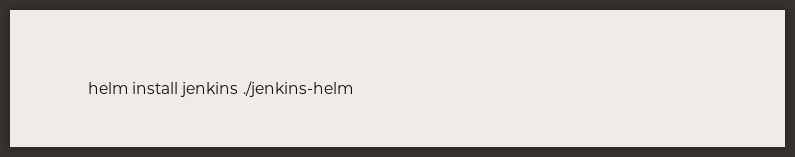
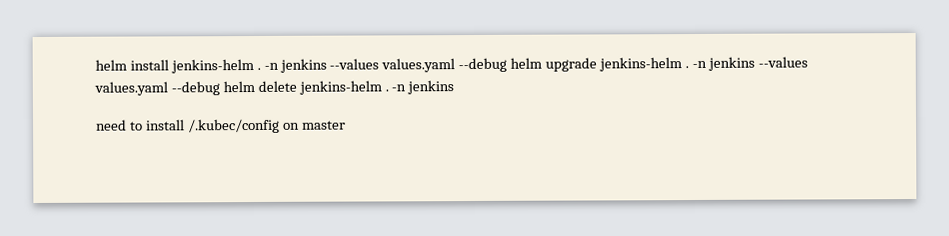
- helm install jenkins ./jenkins-helm
+ helm install jenkins-helm . -n jenkins --values values.yaml --debug helm upgrade jenkins-helm . -n jenkins --values values.yaml --debug helm delete jenkins-helm . -n jenkins
+ need to install /.kubec/config on master

